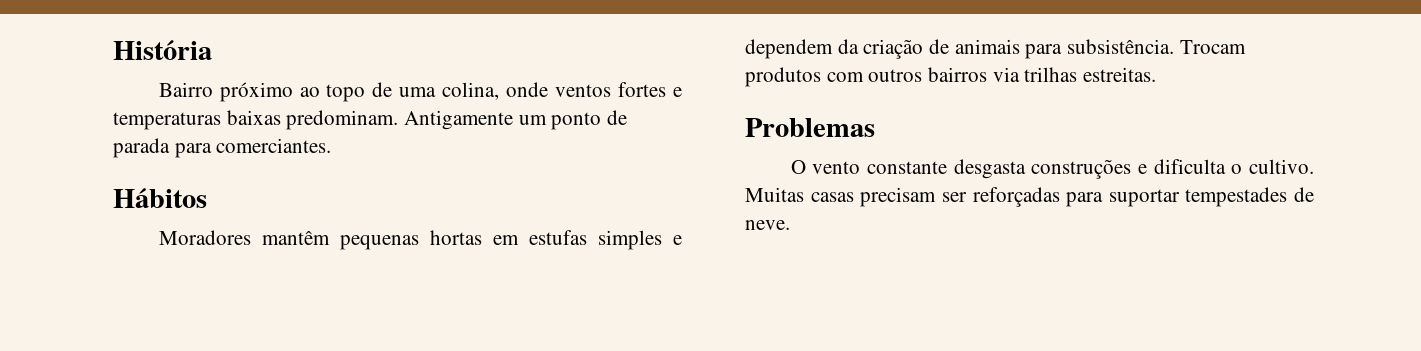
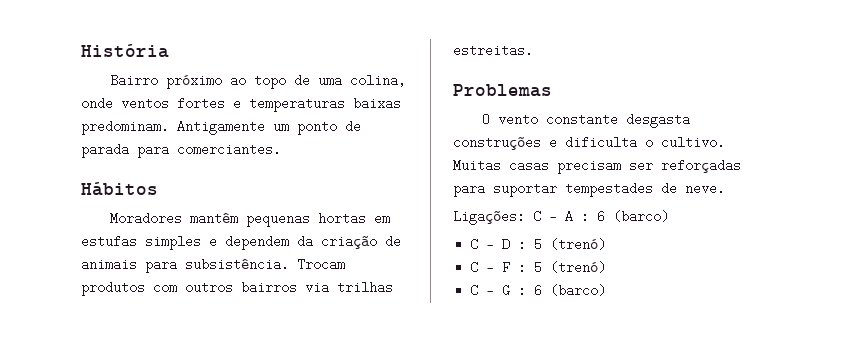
+ Ligações: C — A : 6 (barco)
+ C — D : 5 (trenó)
+ C — F : 5 (trenó)
+ C — G : 6 (barco)

